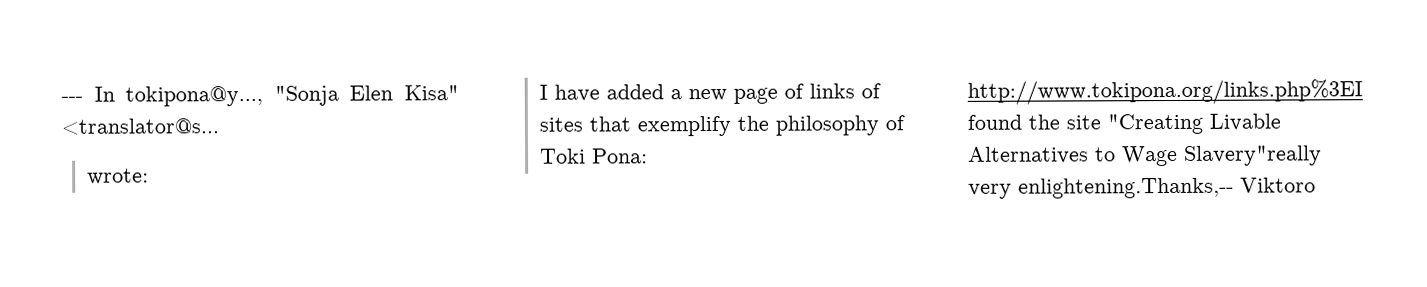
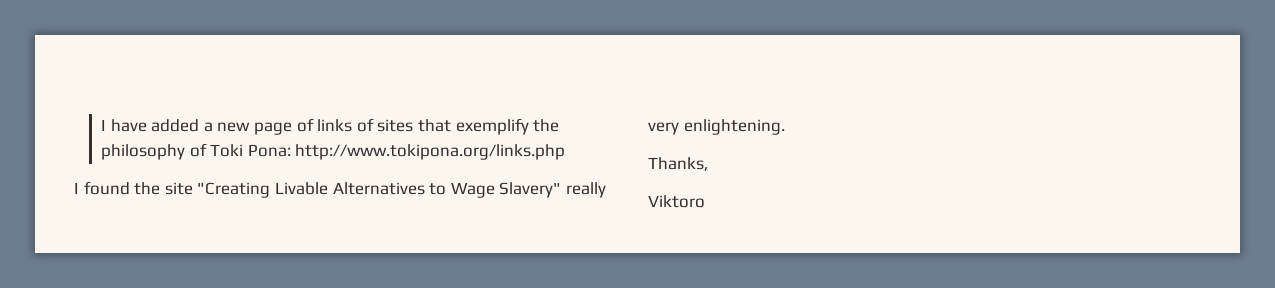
- --- In tokipona@y..., "Sonja Elen Kisa" <translator@s...
- wrote:
- I have added a new page of links of sites that exemplify the philosophy of Toki Pona:
- http://www.tokipona.org/links.php%3EI found the site "Creating Livable Alternatives to Wage Slavery"really very enlightening.Thanks,-- Viktoro
+ I have added a new page of links of sites that exemplify the philosophy of Toki Pona: http://www.tokipona.org/links.php
+ I found the site "Creating Livable Alternatives to Wage Slavery" really very enlightening.
+ Thanks,
+ Viktoro

